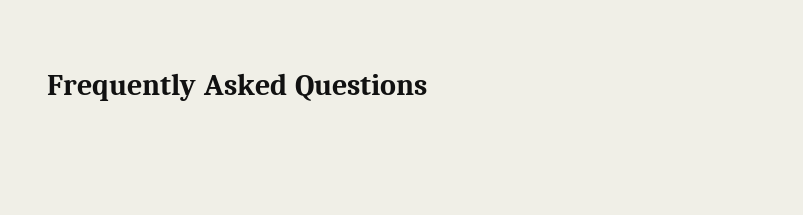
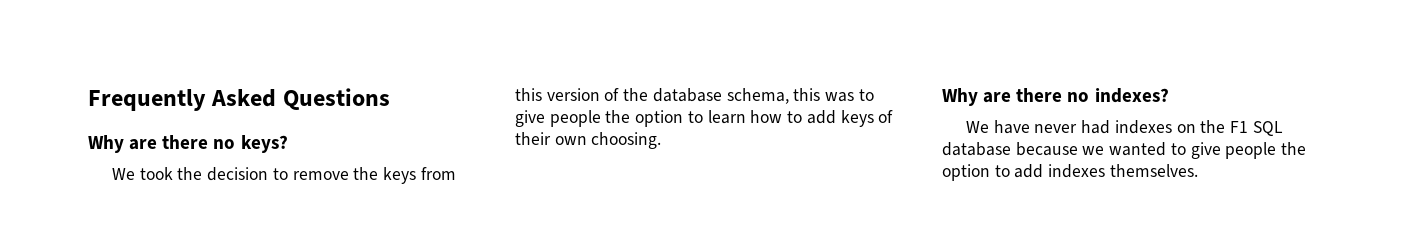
+ Why are there no keys?
+ We took the decision to remove the keys from this version of the database schema, this was to give people the option to learn how to add keys of their own choosing.
+ Why are there no indexes?
+ We have never had indexes on the F1 SQL database because we wanted to give people the option to add indexes themselves.

